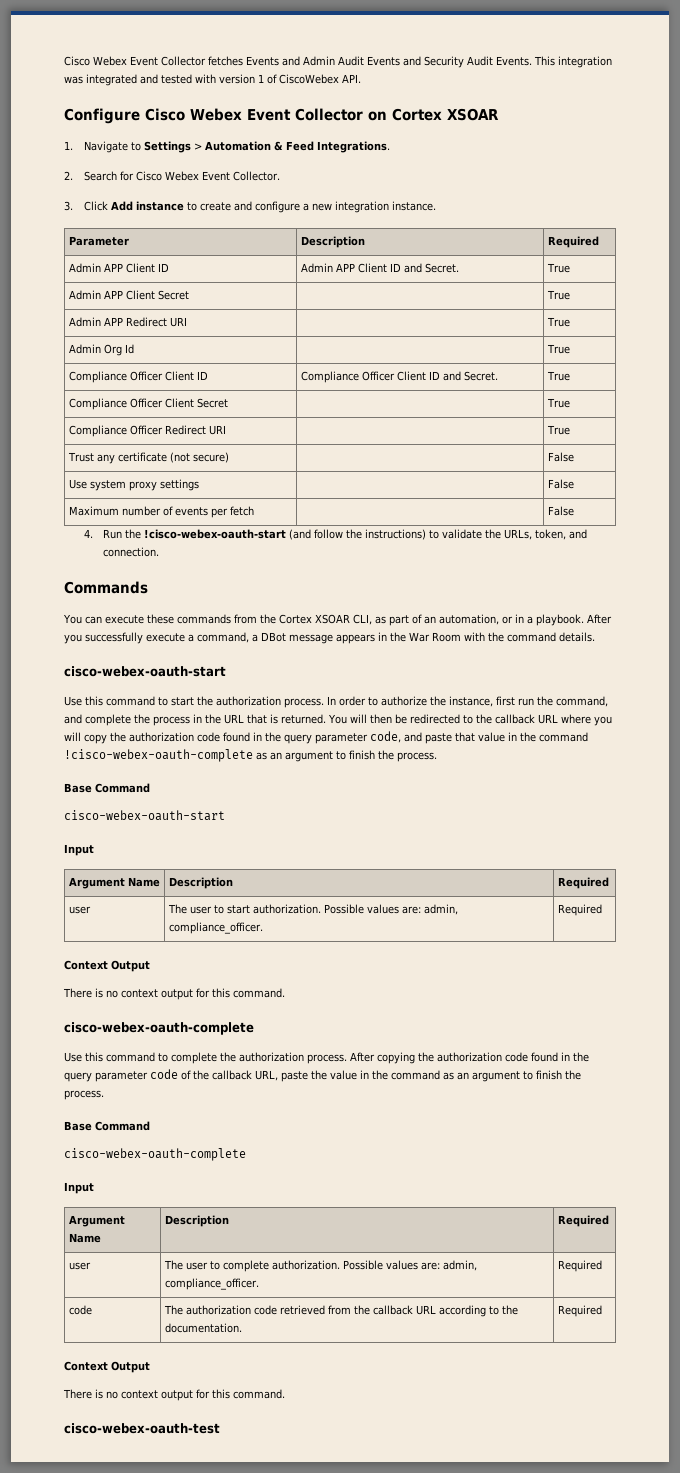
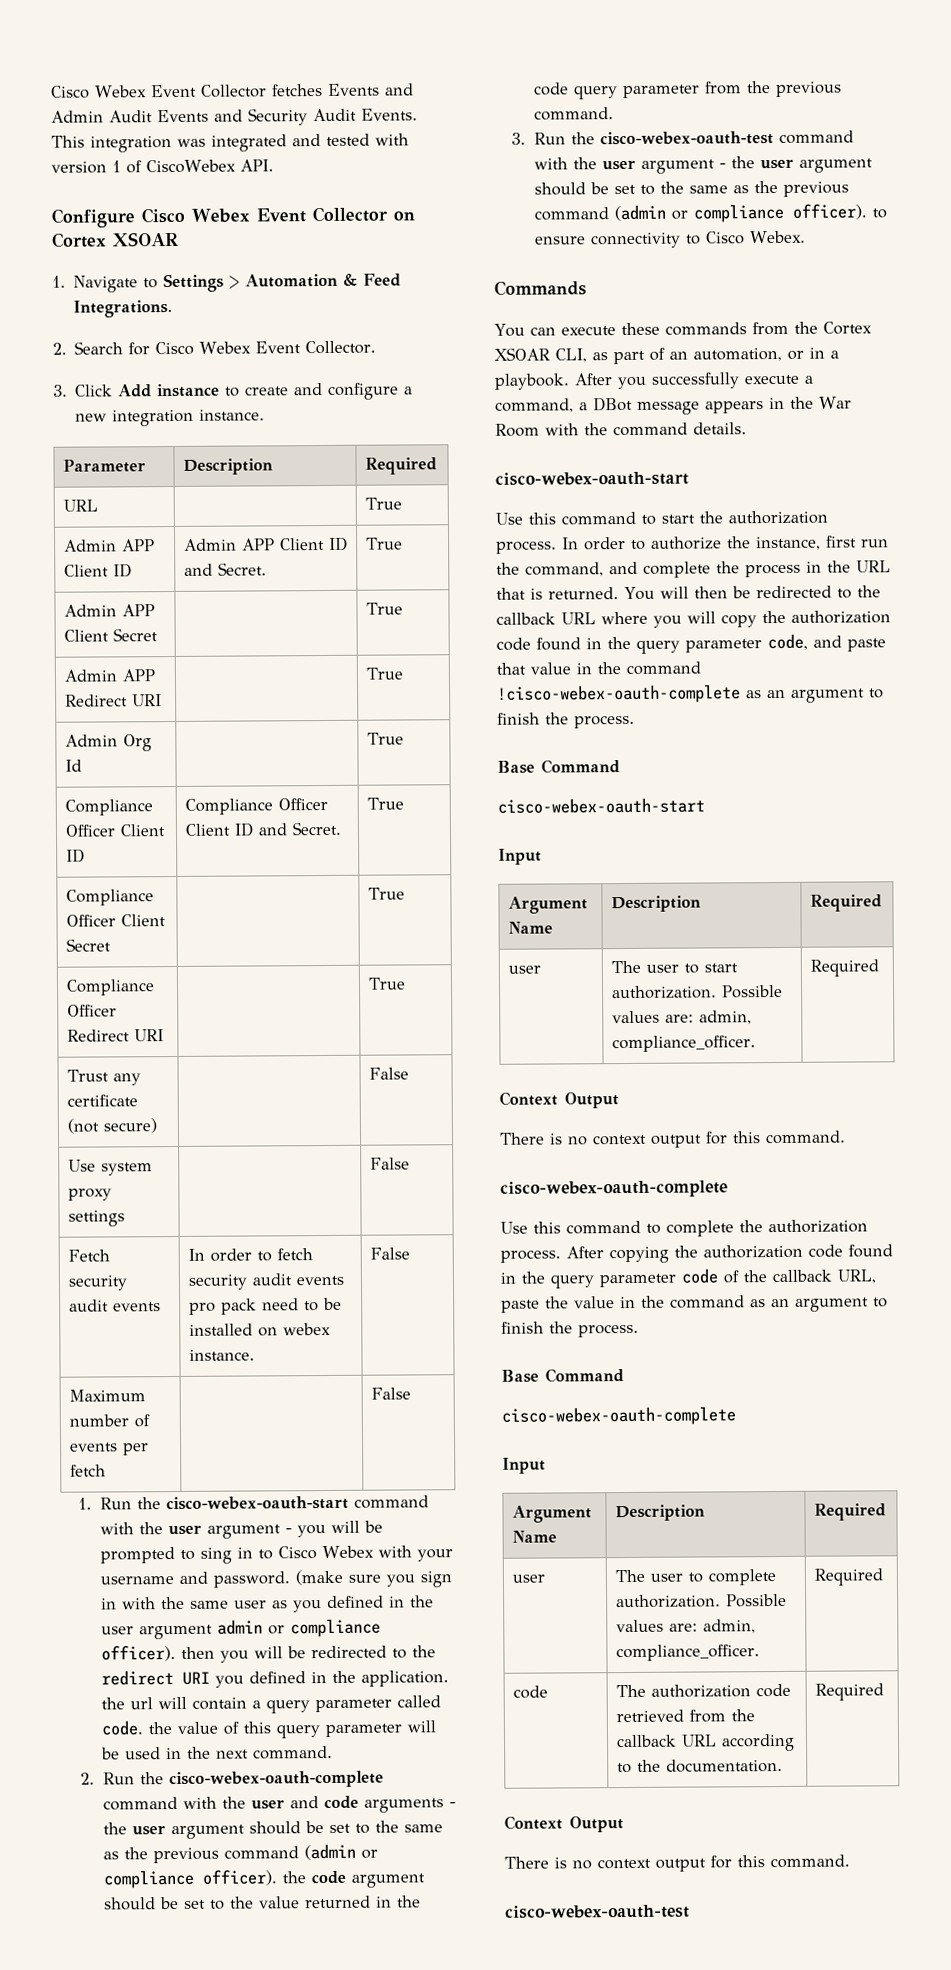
+ URL | | True
+ Fetch security audit events | In order to fetch security audit events pro pack need to be installed on webex instance. | False
- 4. Run the !cisco-webex-oauth-start (and follow the instructions) to validate the URLs, token, and connection.
+ 1. Run the cisco-webex-oauth-start command with the user argument - you will be prompted to sing in to Cisco Webex with your username and password. (make sure you sign in with the same user as you defined in the user argument admin or compliance officer). then you will be redirected to the redirect URI you defined in the application. the url will contain a query parameter called code. the value of this query parameter will be used in the next command.
+ 2. Run the cisco-webex-oauth-complete command with the user and code arguments - the user argument should be set to the same as the previous command (admin or compliance officer). the code argument should be set to the value returned in the code query parameter from the previous command.
+ 3. Run the cisco-webex-oauth-test command with the user argument - the user argument should be set to the same as the previous command (admin or compliance officer). to ensure connectivity to Cisco Webex.

